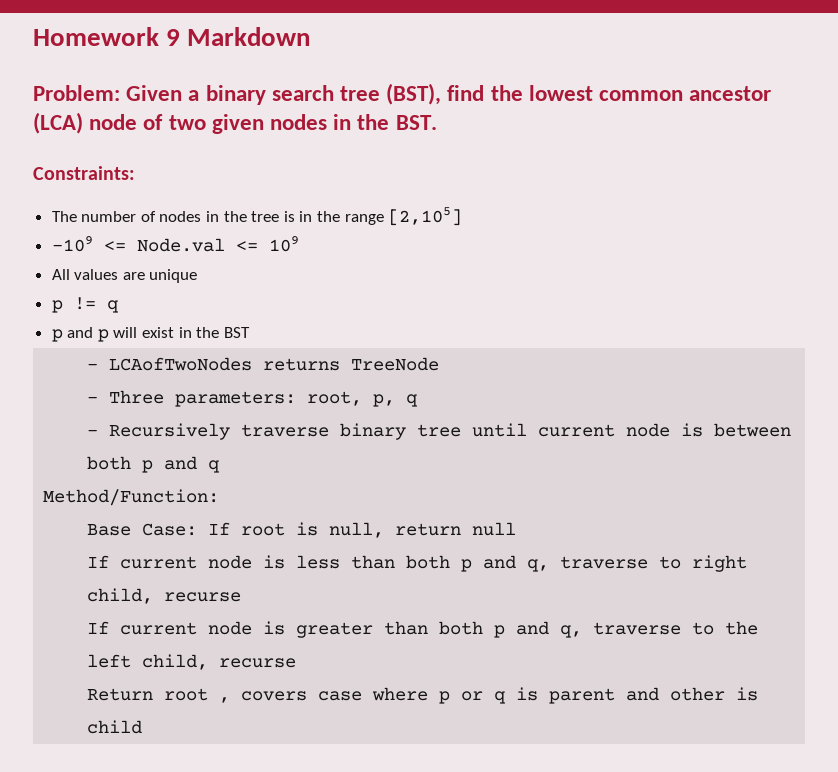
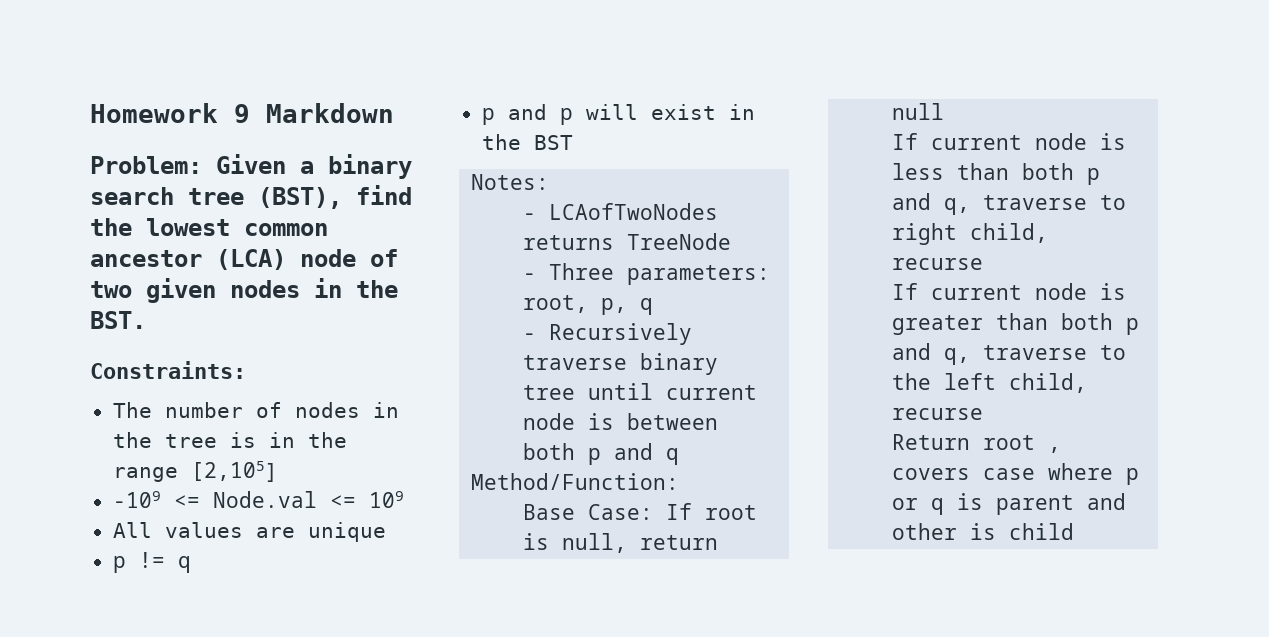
+ Notes:

